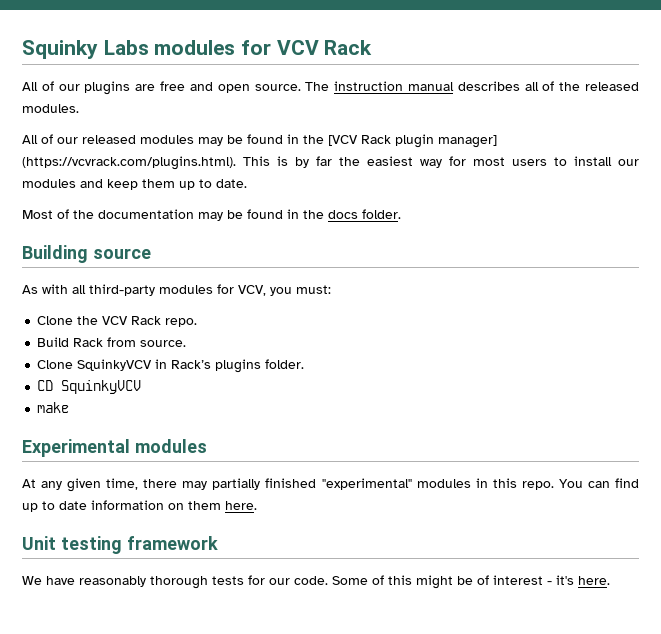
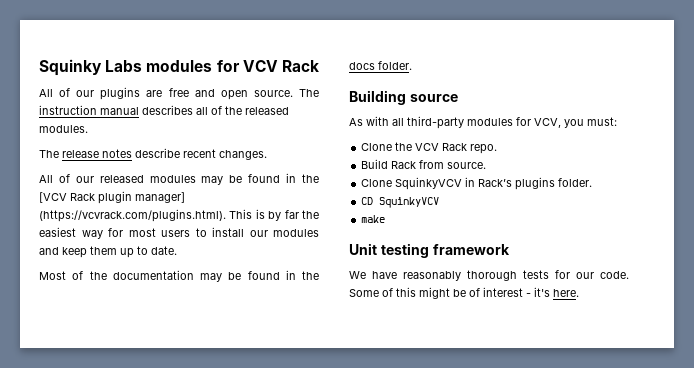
+ The release notes describe recent changes.
- Experimental modules
- At any given time, there may partially finished "experimental" modules in this repo. You can find up to date information on them here.

